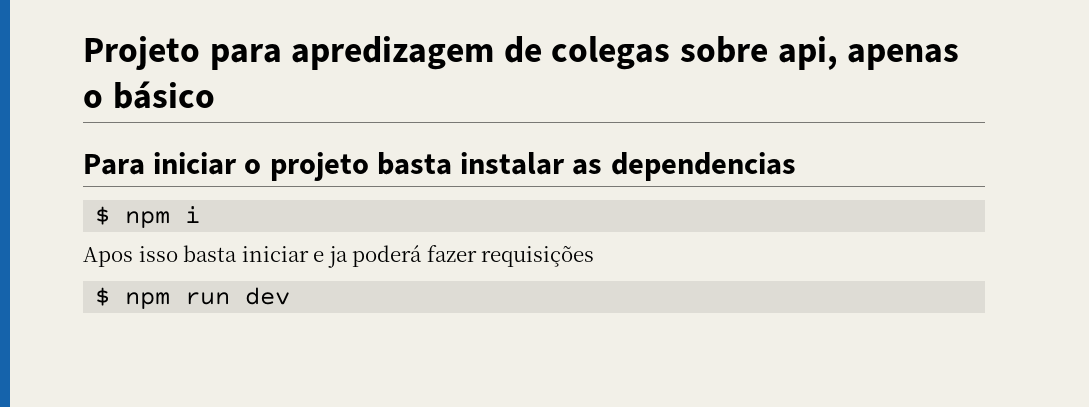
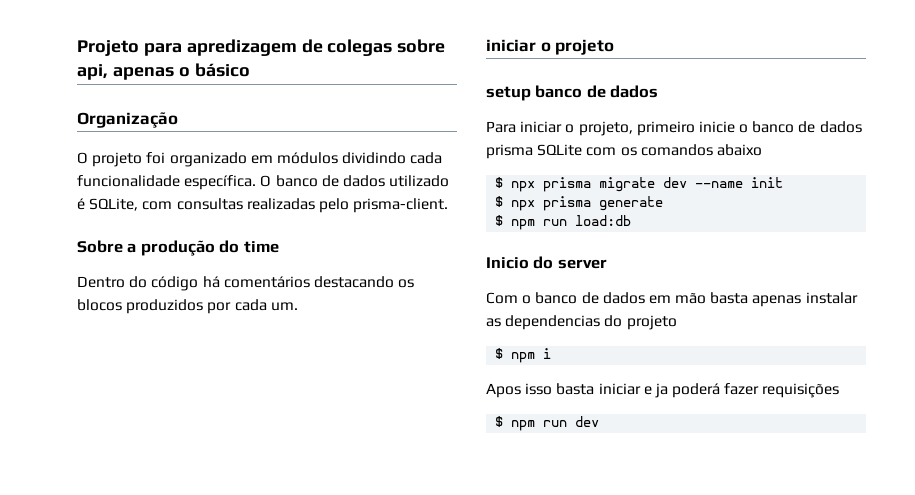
- Para iniciar o projeto basta instalar as dependencias
+ Organização
+ O projeto foi organizado em módulos dividindo cada funcionalidade específica. O banco de dados utilizado é SQLite, com consultas realizadas pelo prisma-client.
+ Sobre a produção do time
+ Dentro do código há comentários destacando os blocos produzidos por cada um.
+ iniciar o projeto
+ setup banco de dados
+ Para iniciar o projeto, primeiro inicie o banco de dados prisma SQLite com os comandos abaixo
+ $ npx prisma migrate dev --name init
+ $ npx prisma generate
+ $ npm run load:db
+ Inicio do server
+ Com o banco de dados em mão basta apenas instalar as dependencias do projeto

